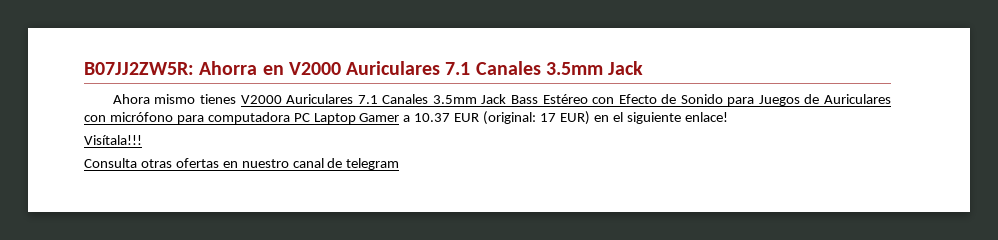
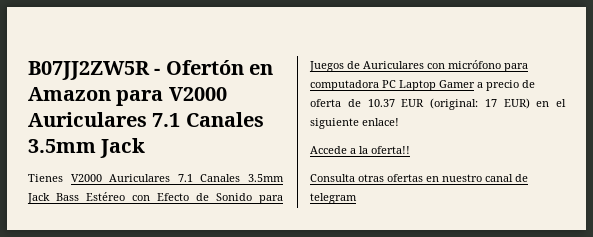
- B07JJ2ZW5R: Ahorra en V2000 Auriculares 7.1 Canales 3.5mm Jack
+ B07JJ2ZW5R - Ofertón en Amazon para V2000 Auriculares 7.1 Canales 3.5mm Jack
- Ahora mismo tienes V2000 Auriculares 7.1 Canales 3.5mm Jack Bass Estéreo con Efecto de Sonido para Juegos de Auriculares con micrófono para computadora PC Laptop Gamer a 10.37 EUR (original: 17 EUR) en el siguiente enlace!
+ Tienes V2000 Auriculares 7.1 Canales 3.5mm Jack Bass Estéreo con Efecto de Sonido para Juegos de Auriculares con micrófono para computadora PC Laptop Gamer a precio de oferta de 10.37 EUR (original: 17 EUR) en el siguiente enlace!
- Visítala!!!
+ Accede a la oferta!!

